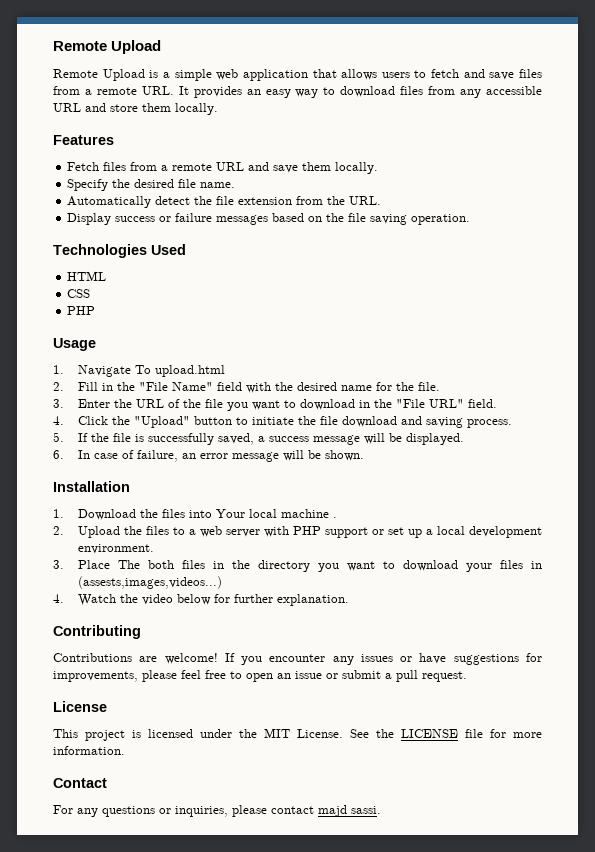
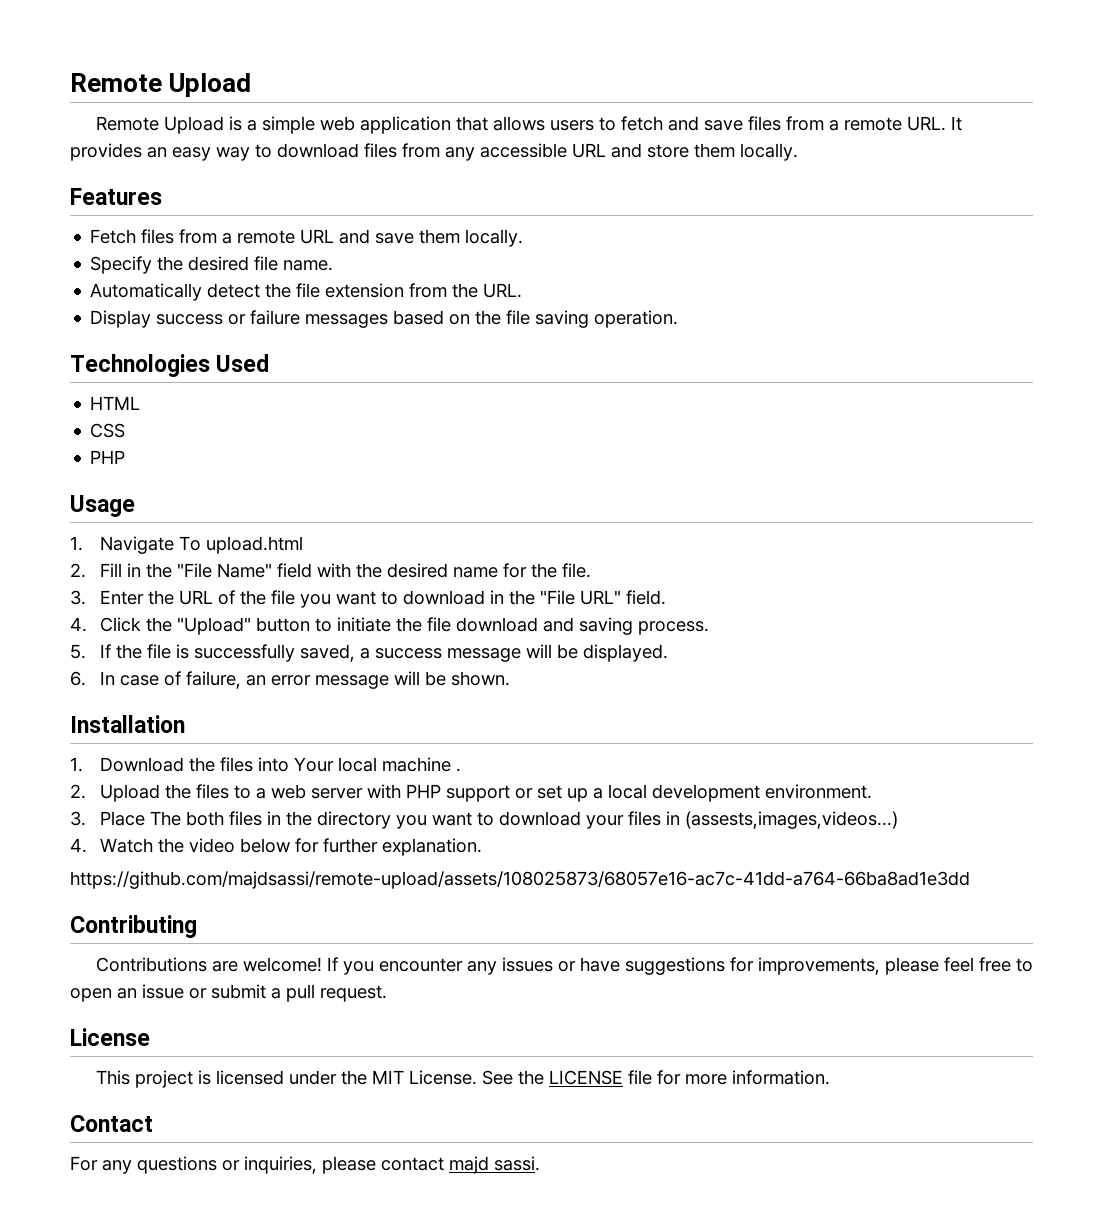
+ https://github.com/majdsassi/remote-upload/assets/108025873/68057e16-ac7c-41dd-a764-66ba8ad1e3dd

